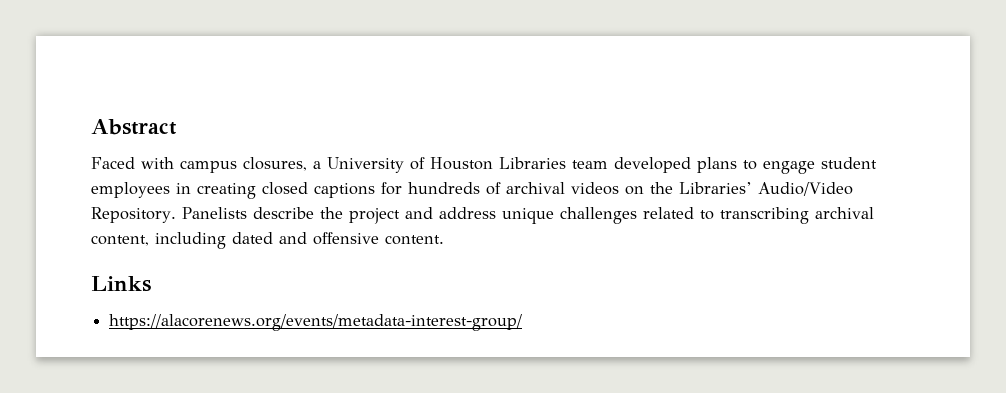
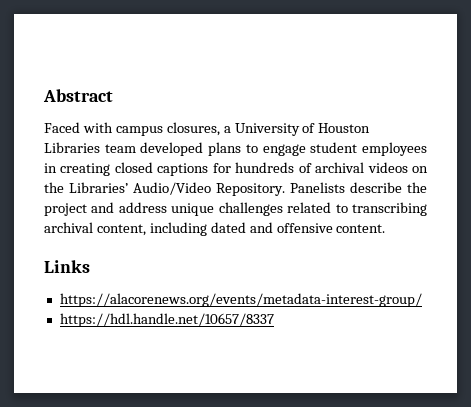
+ https://hdl.handle.net/10657/8337

